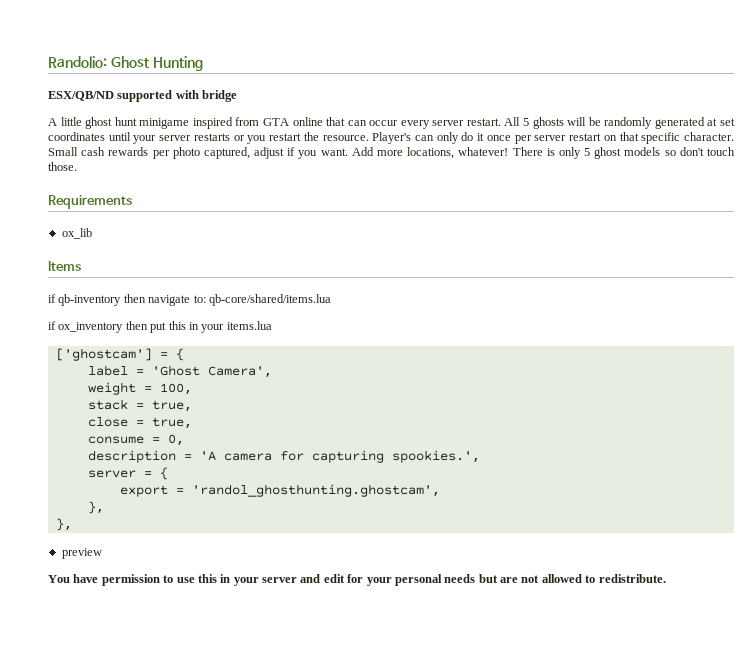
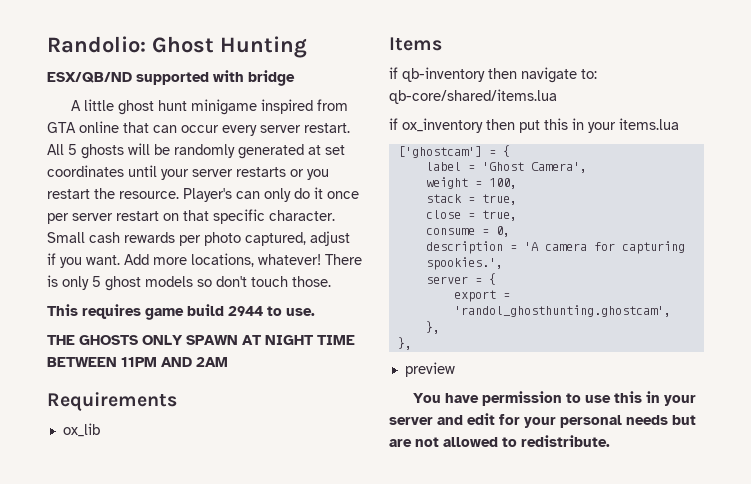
+ This requires game build 2944 to use.
+ THE GHOSTS ONLY SPAWN AT NIGHT TIME BETWEEN 11PM AND 2AM

